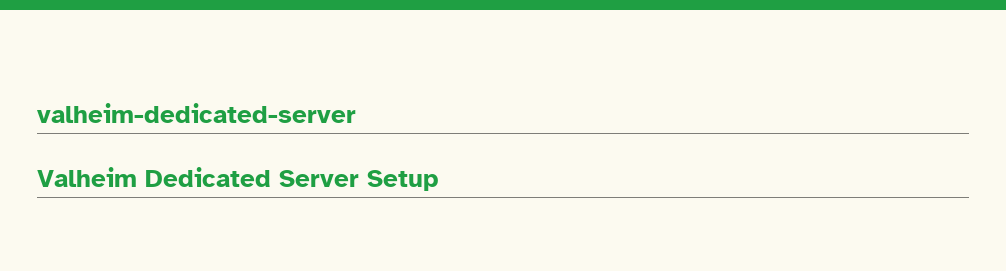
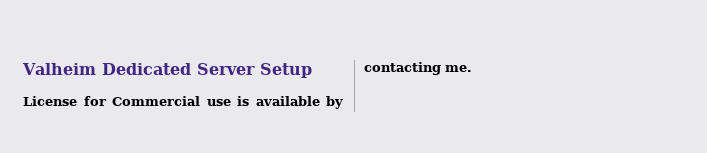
- valheim-dedicated-server
+ License for Commercial use is available by contacting me.

